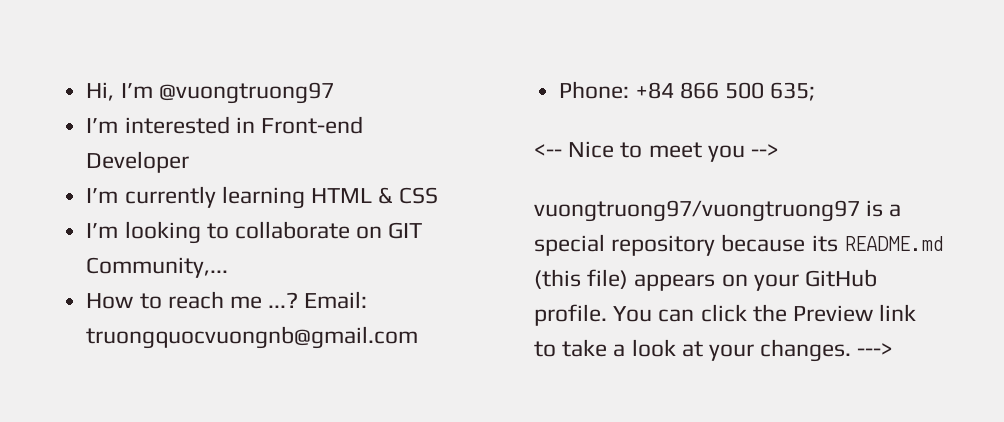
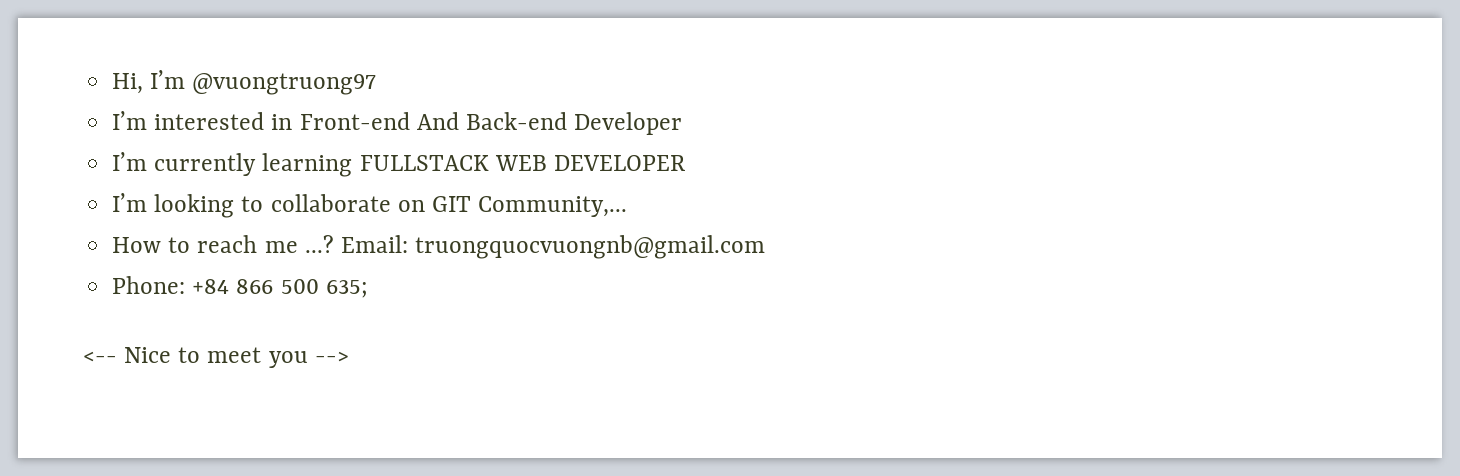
- I’m interested in Front-end Developer
+ I’m interested in Front-end And Back-end Developer
- I’m currently learning HTML & CSS
+ I’m currently learning FULLSTACK WEB DEVELOPER
- vuongtruong97/vuongtruong97 is a special repository because its README.md (this file) appears on your GitHub profile. You can click the Preview link to take a look at your changes. --->

